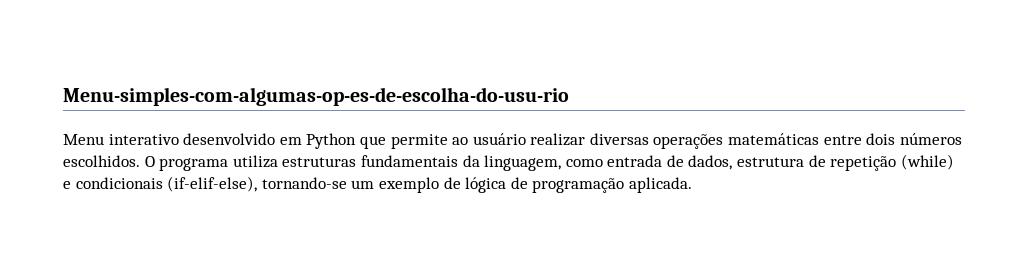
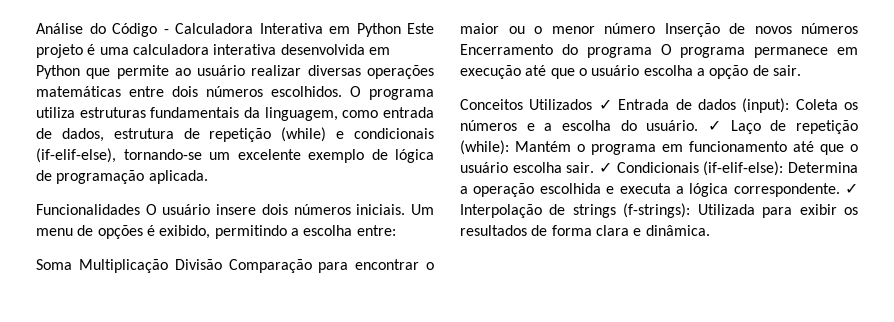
- Menu-simples-com-algumas-op-es-de-escolha-do-usu-rio
- Menu interativo desenvolvido em Python que permite ao usuário realizar diversas operações matemáticas entre dois números escolhidos.
+ Análise do Código - Calculadora Interativa em Python Este projeto é uma calculadora interativa desenvolvida em Python que permite ao usuário realizar diversas operações matemáticas entre dois números escolhidos.
- O programa utiliza estruturas fundamentais da linguagem, como entrada de dados, estrutura de repetição (while) e condicionais (if-elif-else), tornando-se um exemplo de lógica de programação aplicada.
+ O programa utiliza estruturas fundamentais da linguagem, como entrada de dados, estrutura de repetição (while) e condicionais (if-elif-else), tornando-se um excelente exemplo de lógica de programação aplicada.
+ Funcionalidades O usuário insere dois números iniciais. Um menu de opções é exibido, permitindo a escolha entre:
+ Soma Multiplicação Divisão Comparação para encontrar o maior ou o menor número Inserção de novos números Encerramento do programa O programa permanece em execução até que o usuário escolha a opção de sair.
+ Conceitos Utilizados ✓ Entrada de dados (input): Coleta os números e a escolha do usuário. ✓ Laço de repetição (while): Mantém o programa em funcionamento até que o usuário escolha sair. ✓ Condicionais (if-elif-else): Determina a operação escolhida e executa a lógica correspondente. ✓ Interpolação de strings (f-strings): Utilizada para exibir os resultados de forma clara e dinâmica.

